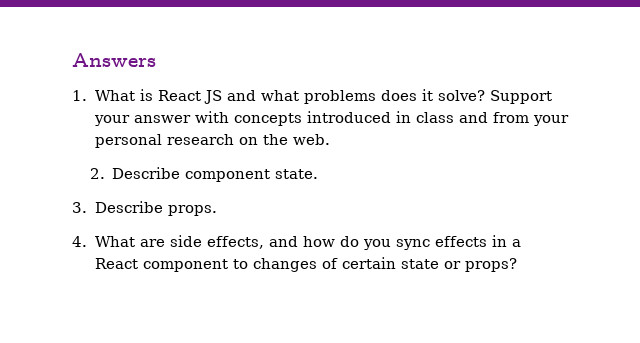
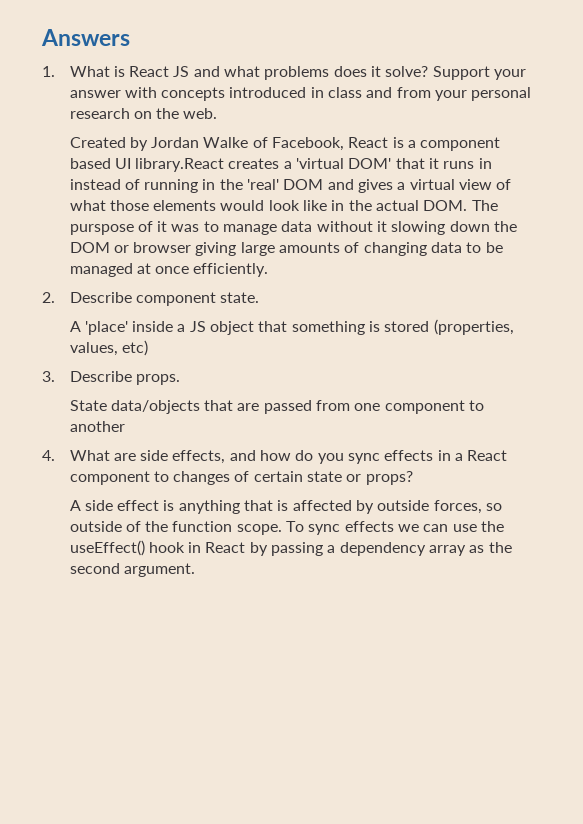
+ Created by Jordan Walke of Facebook, React is a component based UI library.React creates a 'virtual DOM' that it runs in instead of running in the 'real' DOM and gives a virtual view of what those elements would look like in the actual DOM. The purspose of it was to manage data without it slowing down the DOM or browser giving large amounts of changing data to be managed at once efficiently.
  2. Describe component state.
+ A 'place' inside a JS object that something is stored (properties, values, etc)
  3. Describe props.
+ State data/objects that are passed from one component to another
+ A side effect is anything that is affected by outside forces, so outside of the function scope. To sync effects we can use the useEffect() hook in React by passing a dependency array as the second argument.

